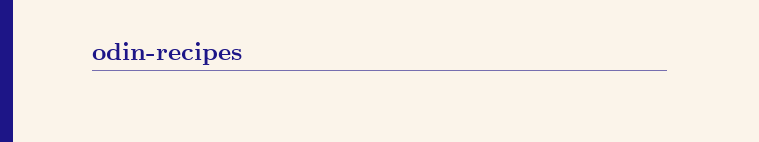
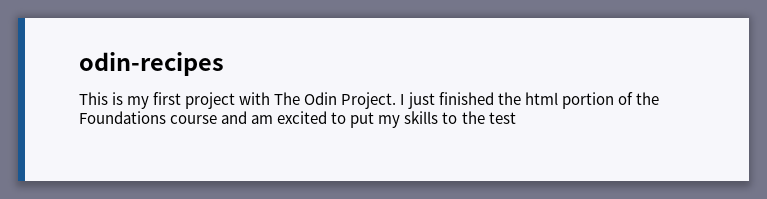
+ This is my first project with The Odin Project. I just finished the html portion of the Foundations course and am excited to put my skills to the test

